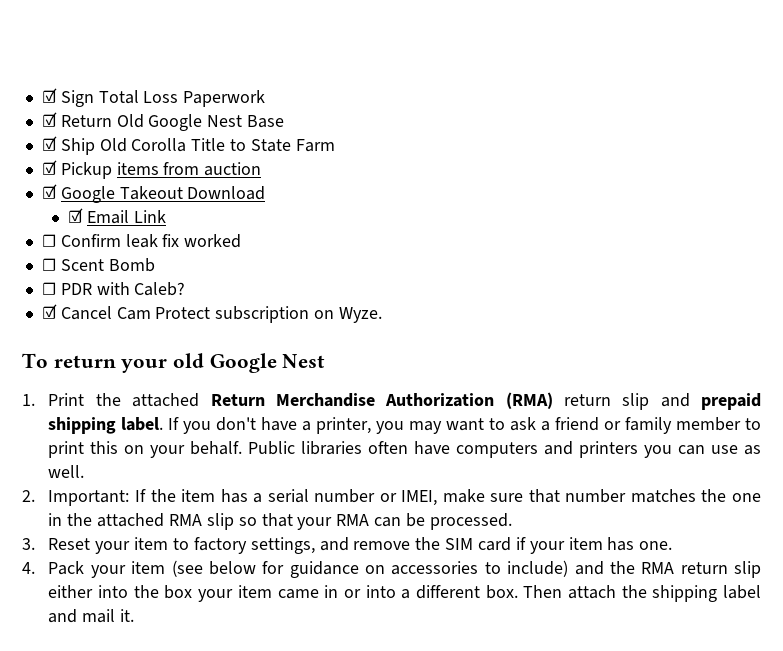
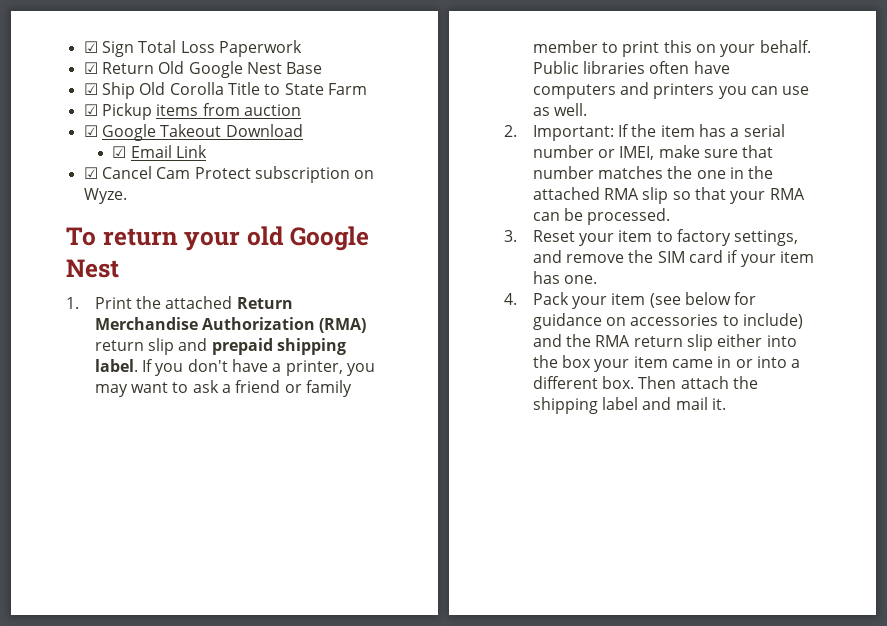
- ☐ Confirm leak fix worked
- ☐ Scent Bomb
- ☐ PDR with Caleb?

